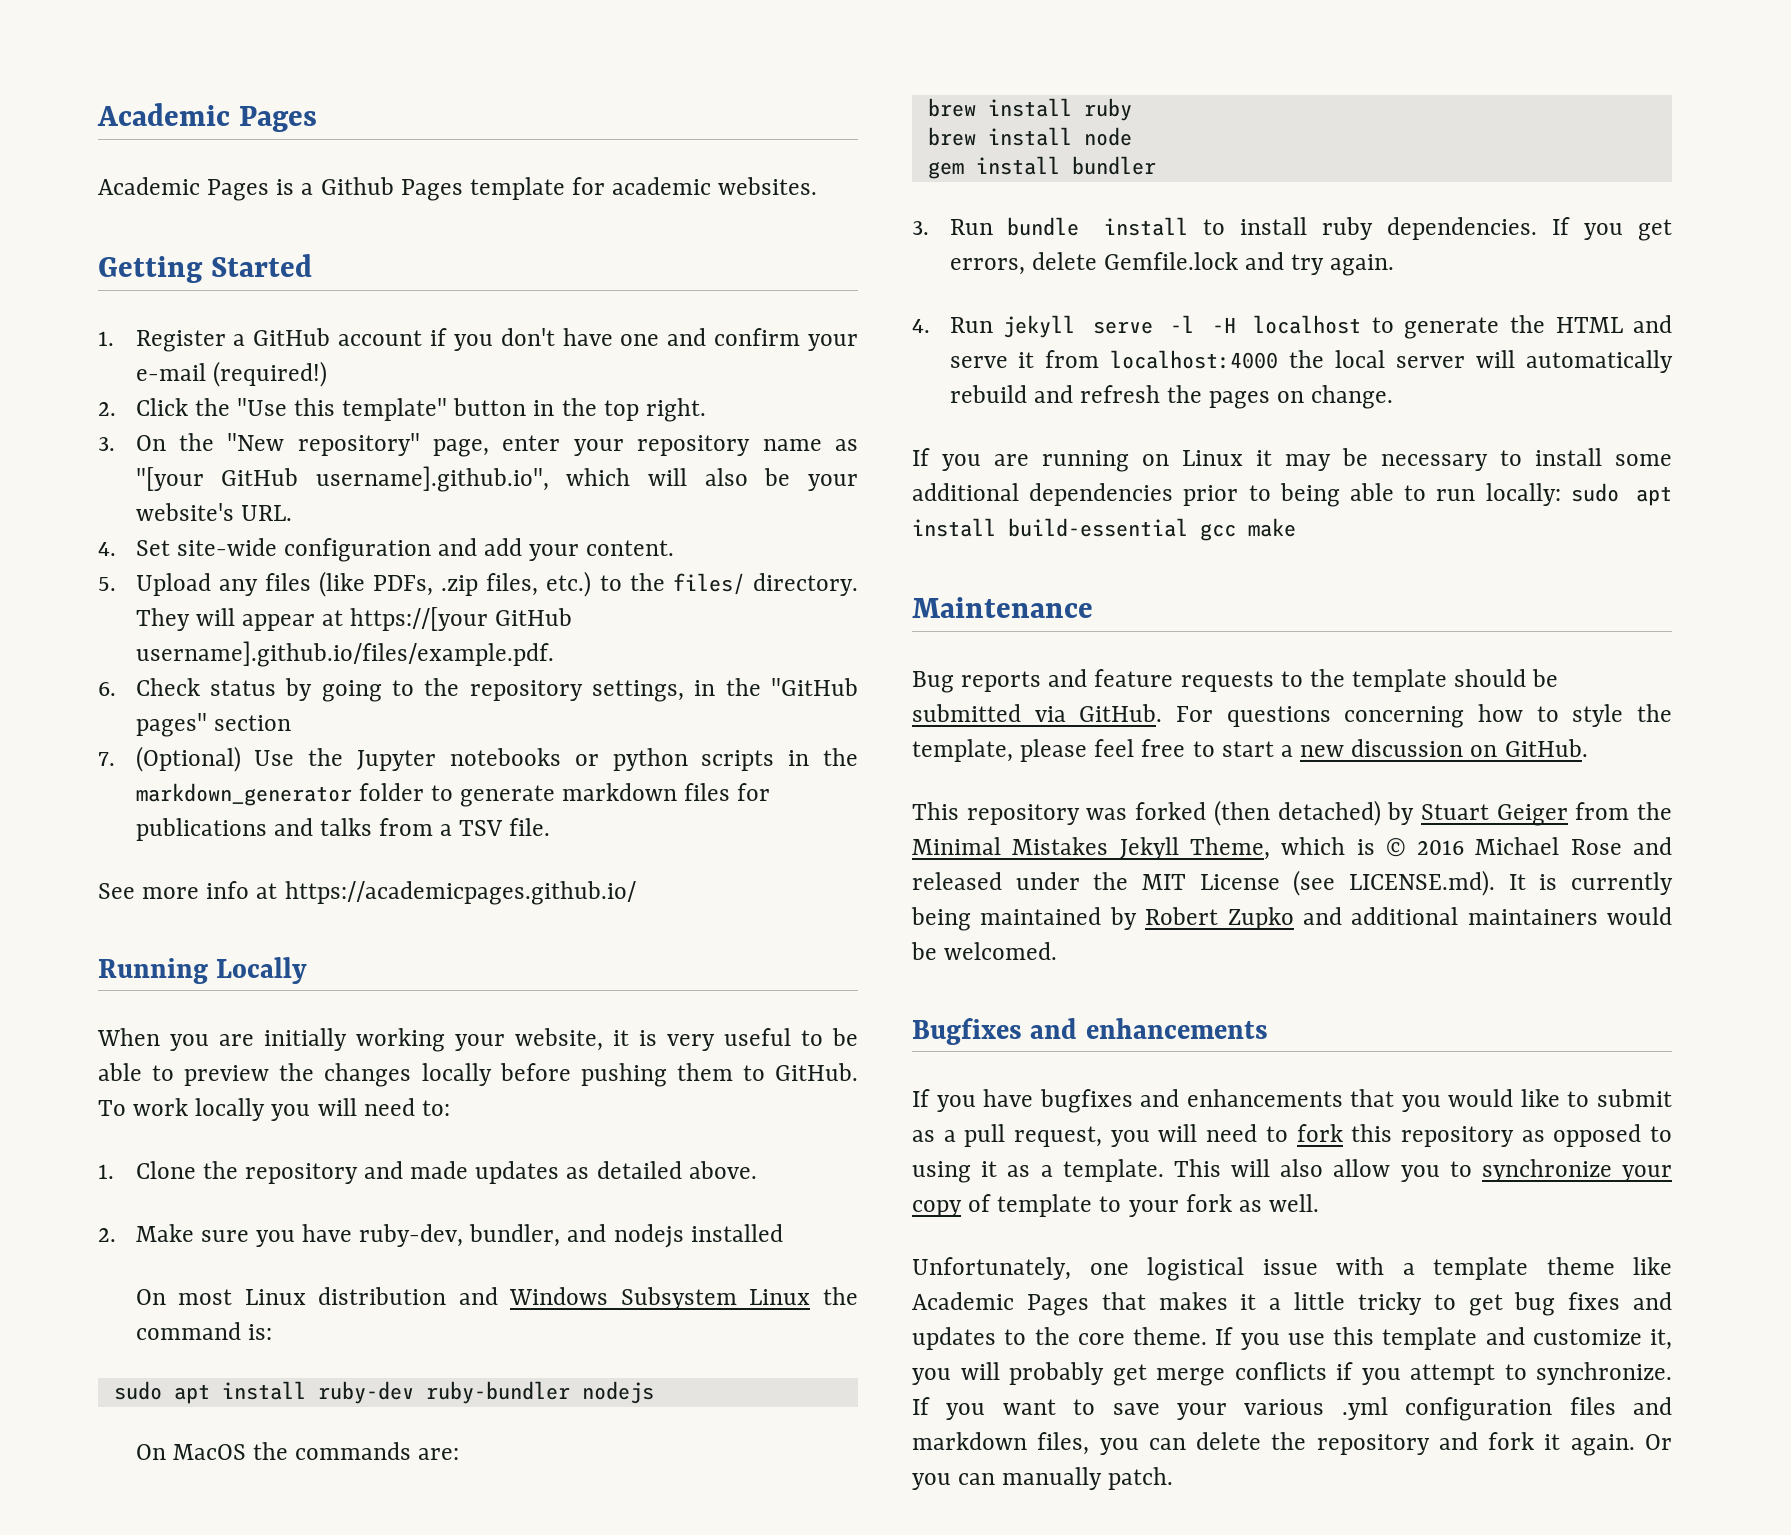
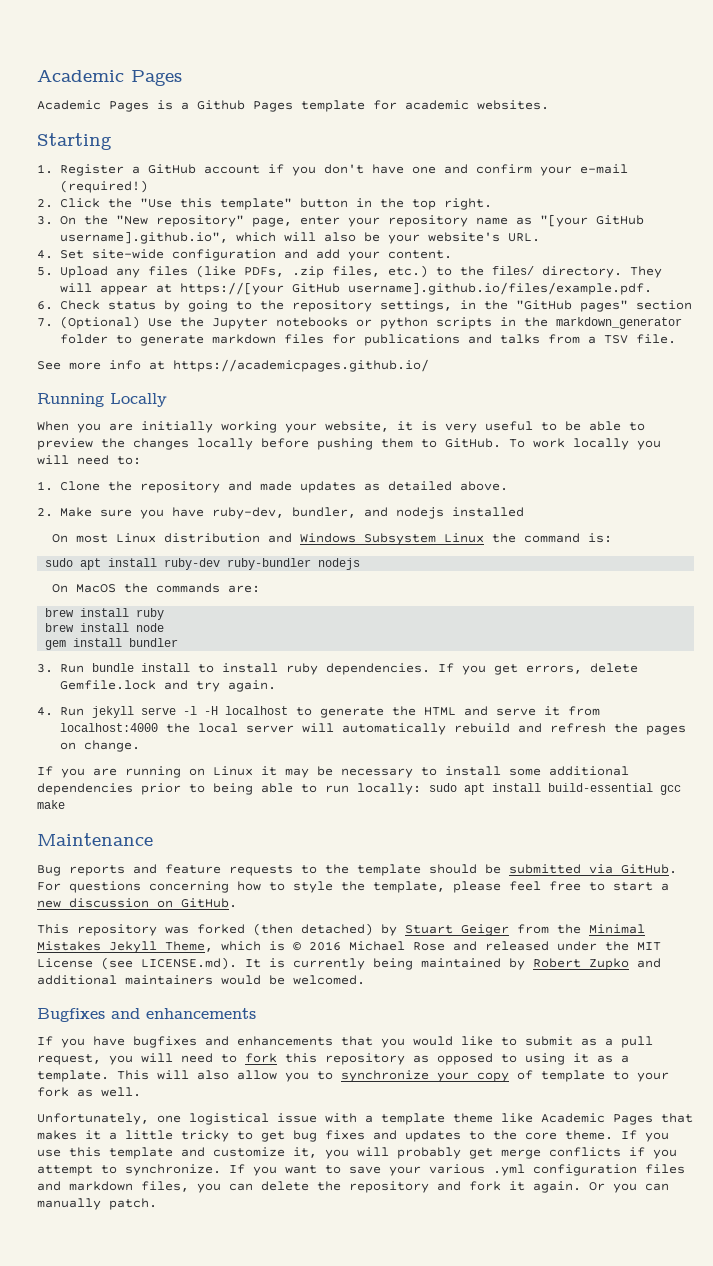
- Getting Started
+ Starting

